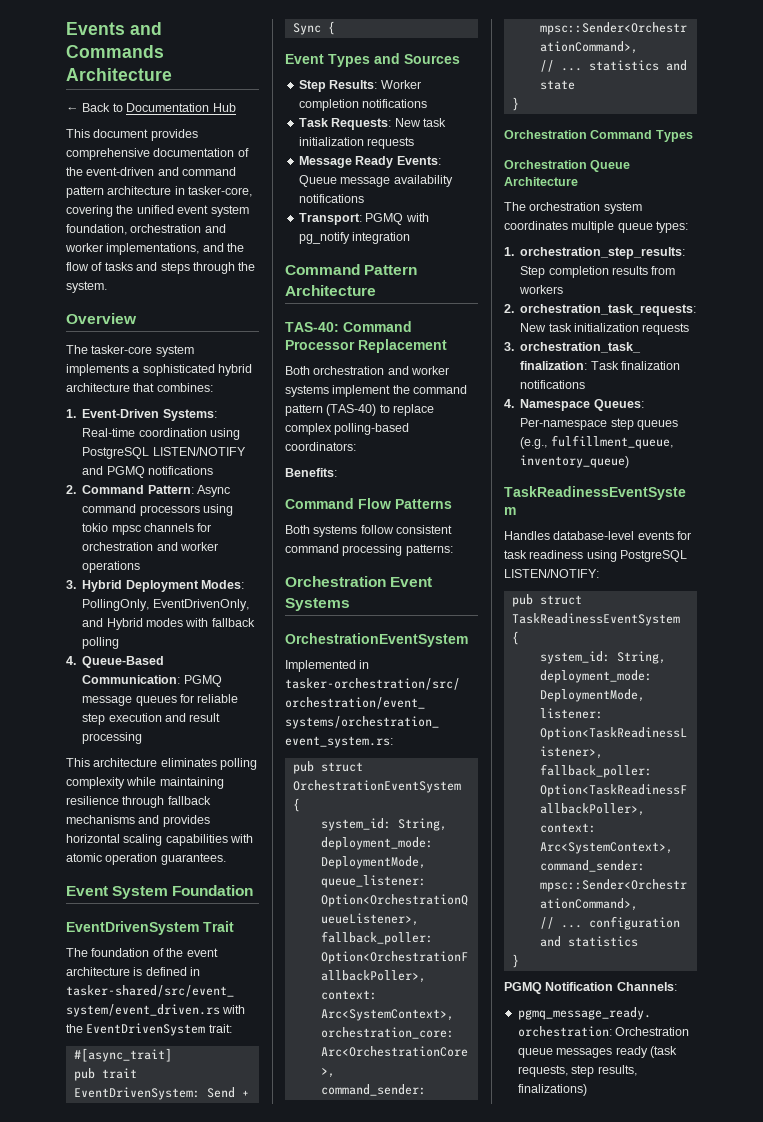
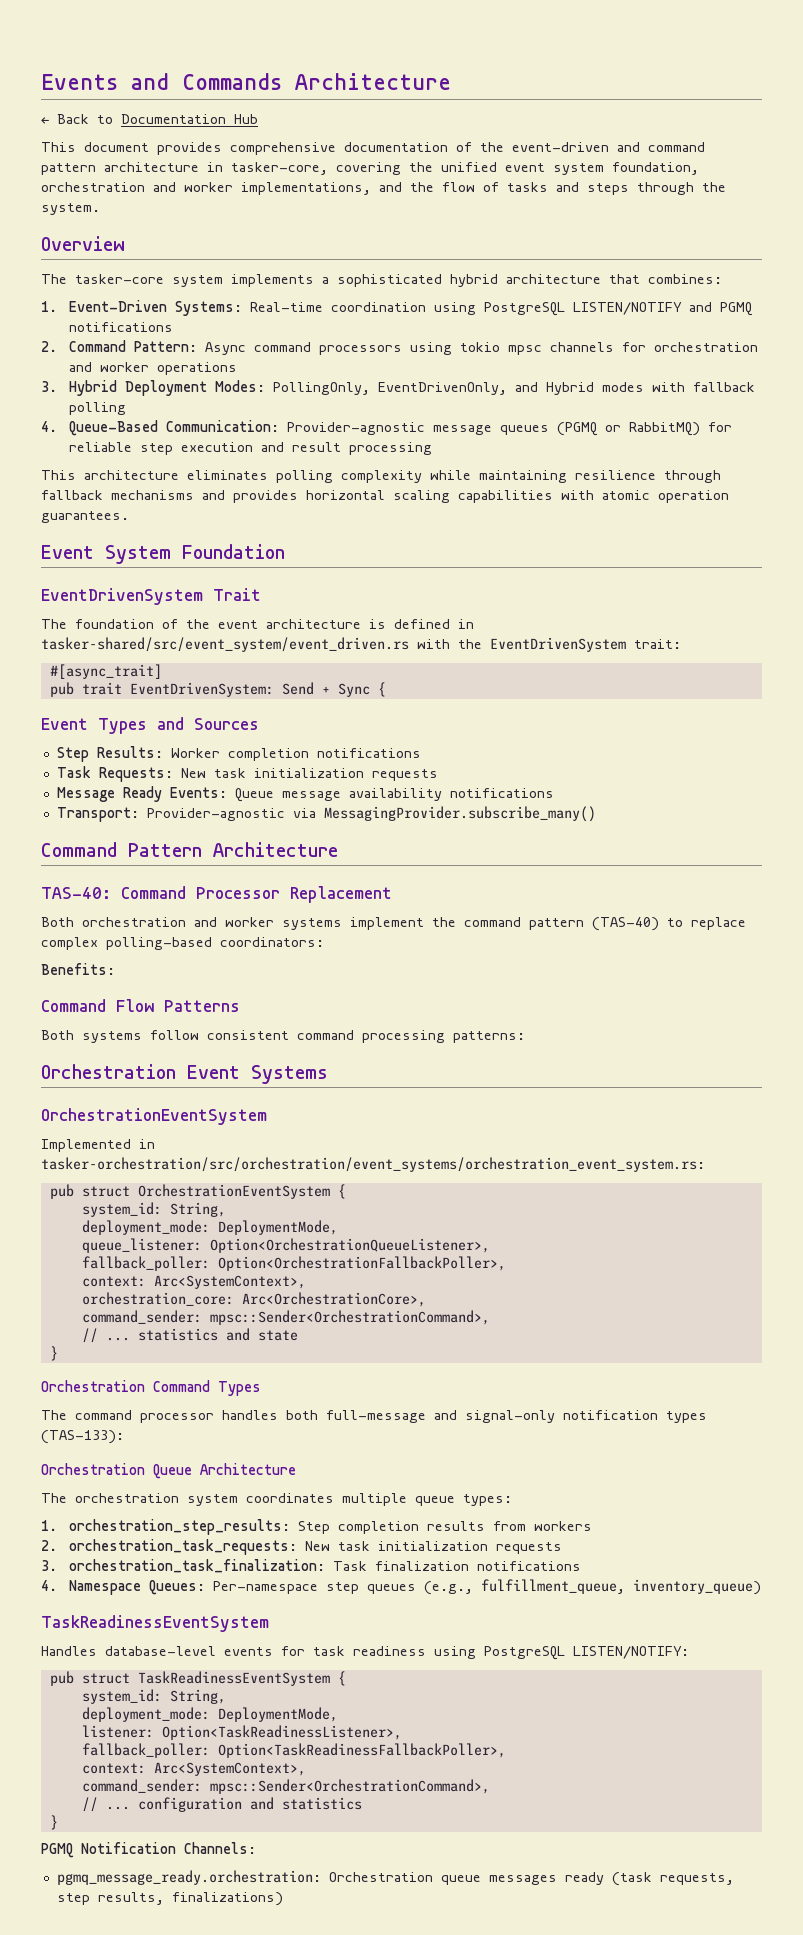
- 4. Queue-Based Communication: PGMQ message queues for reliable step execution and result processing
+ 4. Queue-Based Communication: Provider-agnostic message queues (PGMQ or RabbitMQ) for reliable step execution and result processing
- Transport: PGMQ with pg_notify integration
+ Transport: Provider-agnostic via MessagingProvider.subscribe_many()
+ The command processor handles both full-message and signal-only notification types (TAS-133):

